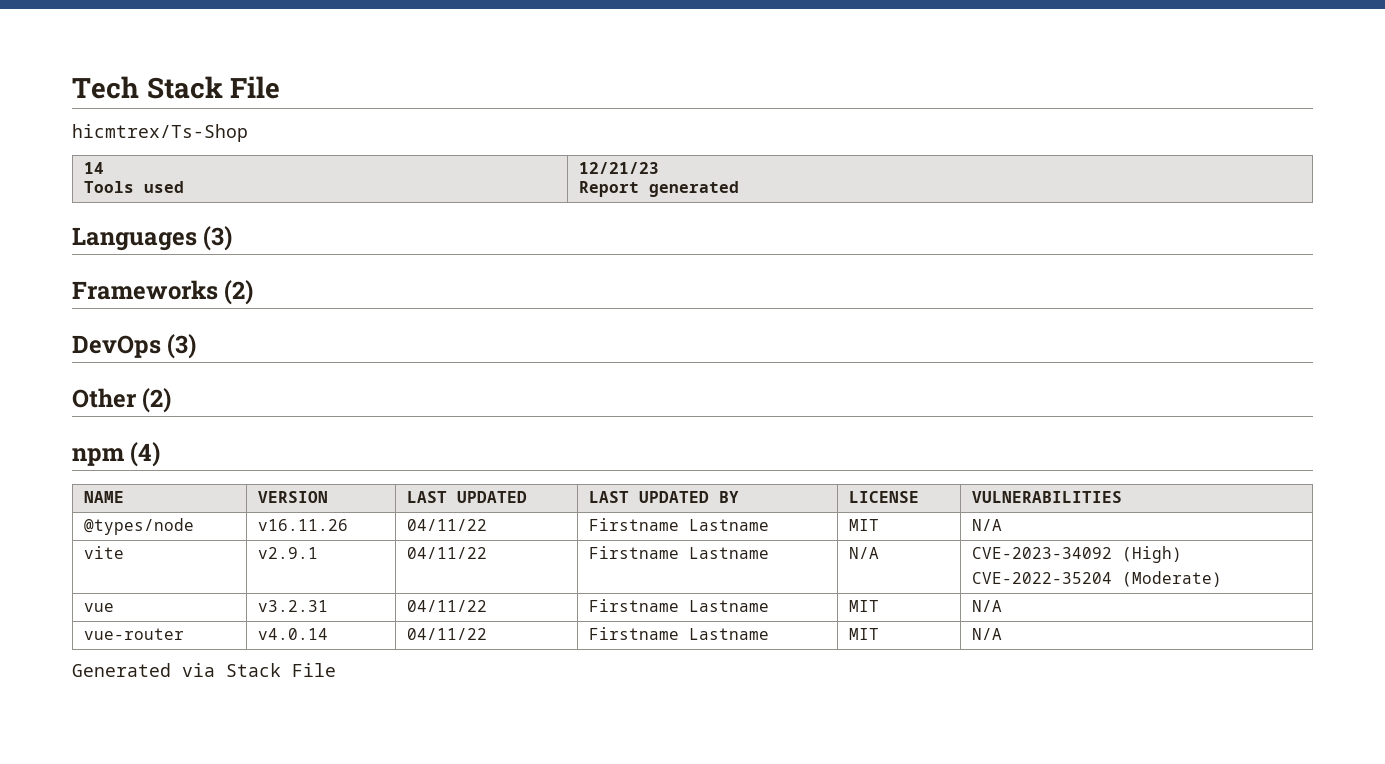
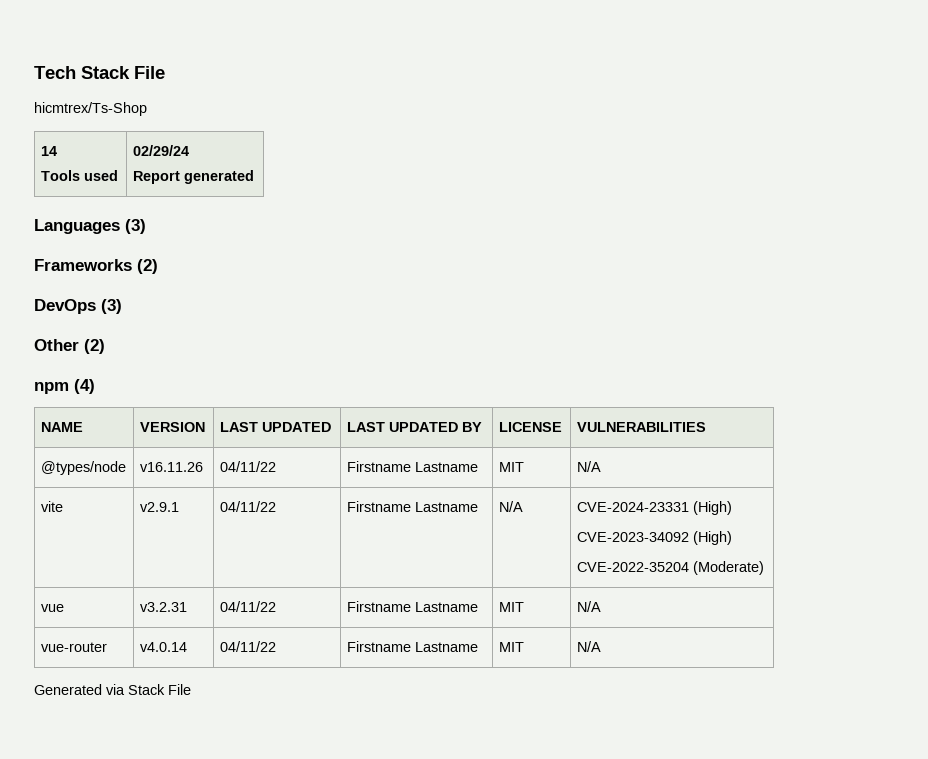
  14
- Tools used | 12/21/23
+ Tools used | 02/29/24
- vite | v2.9.1 | 04/11/22 | Firstname Lastname | N/A | CVE-2023-34092 (High)
+ vite | v2.9.1 | 04/11/22 | Firstname Lastname | N/A | CVE-2024-23331 (High)
+ CVE-2023-34092 (High)

